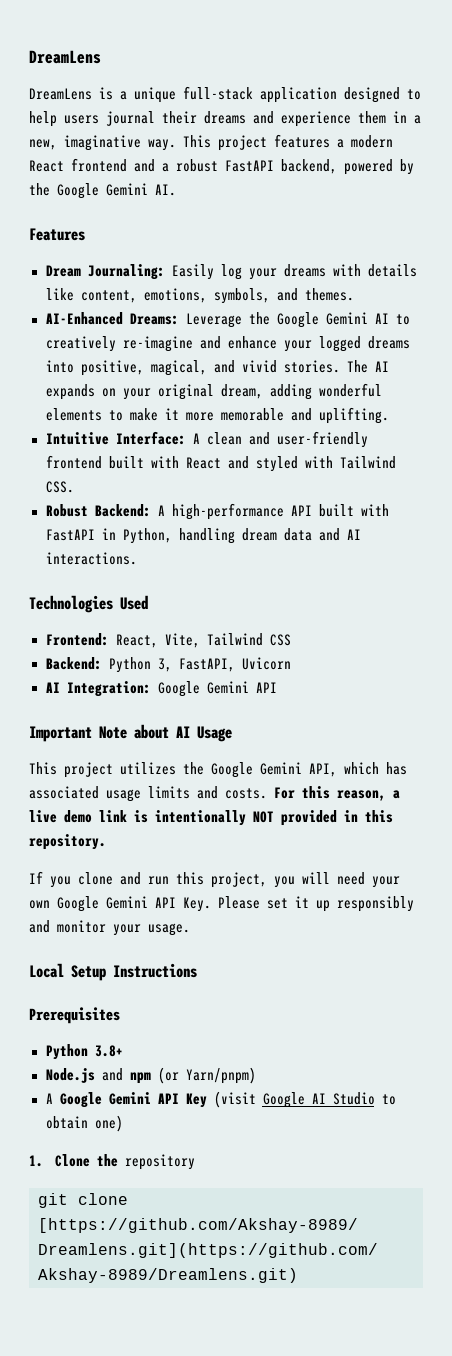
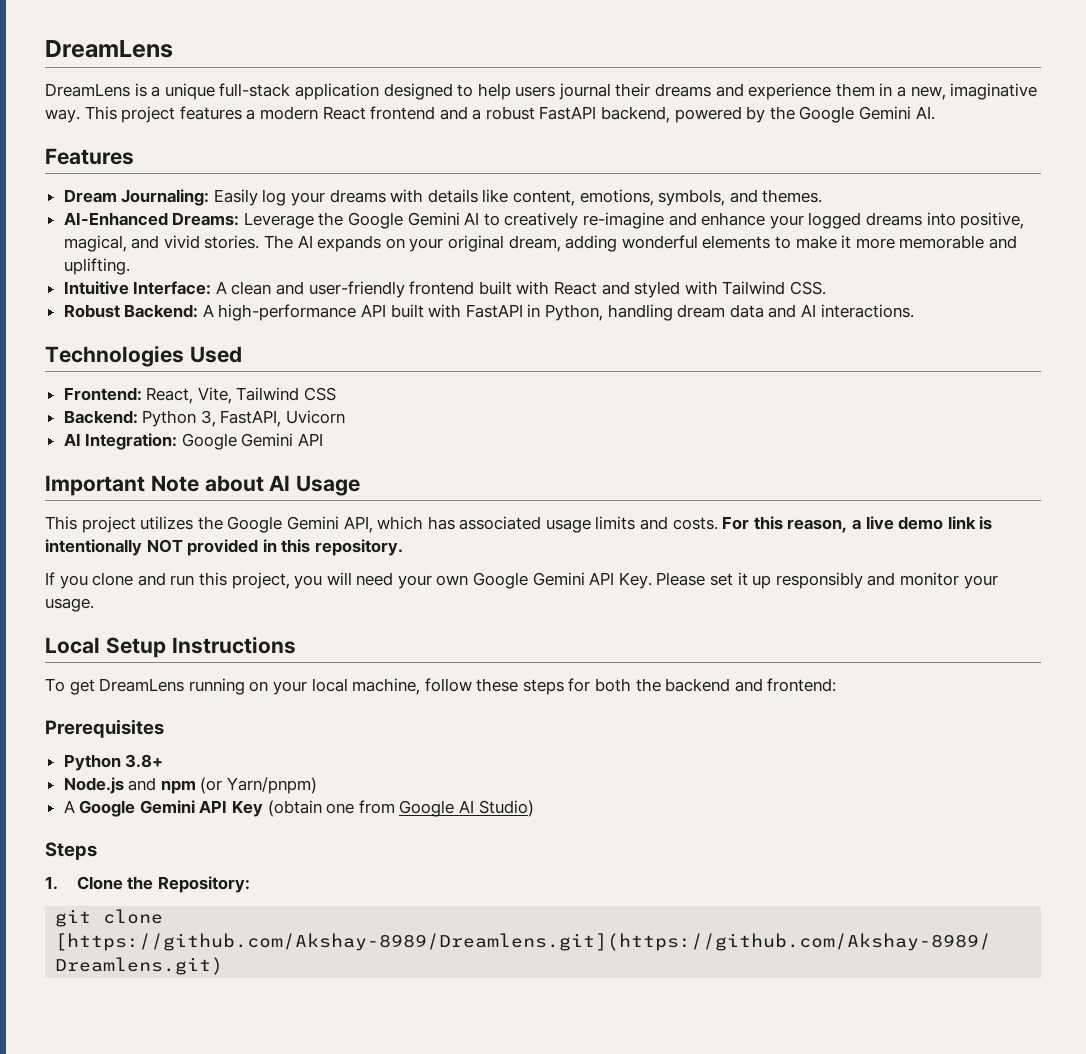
+ To get DreamLens running on your local machine, follow these steps for both the backend and frontend:
- A Google Gemini API Key (visit Google AI Studio to obtain one)
+ A Google Gemini API Key (obtain one from Google AI Studio)
+ Steps
- 1. Clone the repository
+ 1. Clone the Repository:

